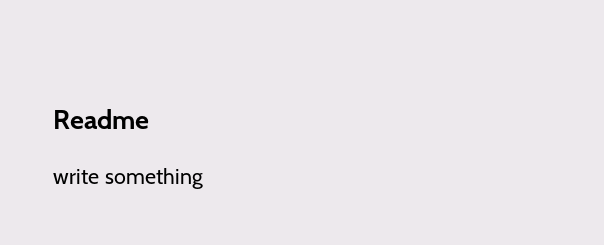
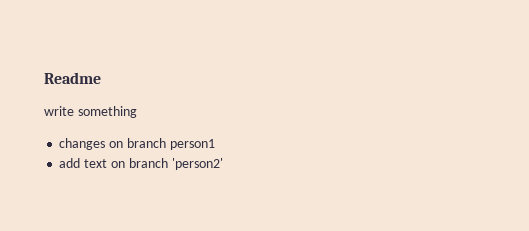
+ changes on branch person1
+ add text on branch 'person2'

